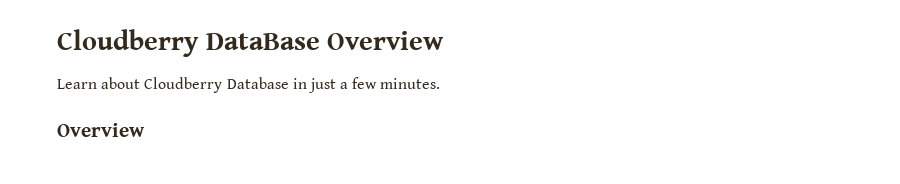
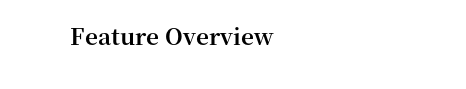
- Cloudberry DataBase Overview
- Learn about Cloudberry Database in just a few minutes.
- Overview
+ Feature Overview

